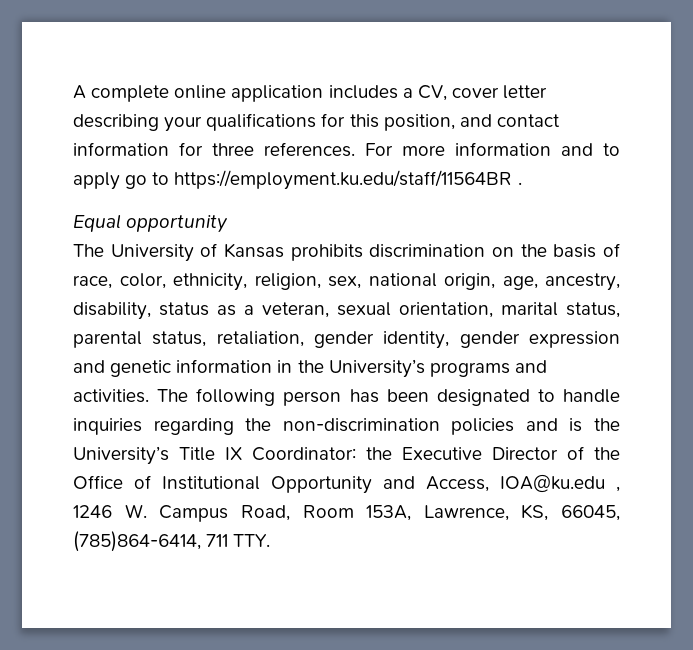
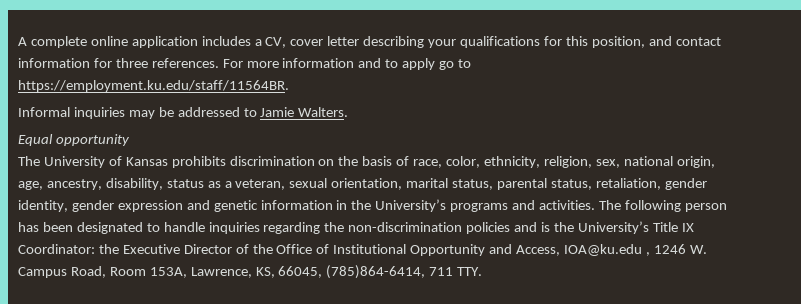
- For more information and to apply go to https://employment.ku.edu/staff/11564BR .
+ For more information and to apply go to https://employment.ku.edu/staff/11564BR.
+ Informal inquiries may be addressed to Jamie Walters.

